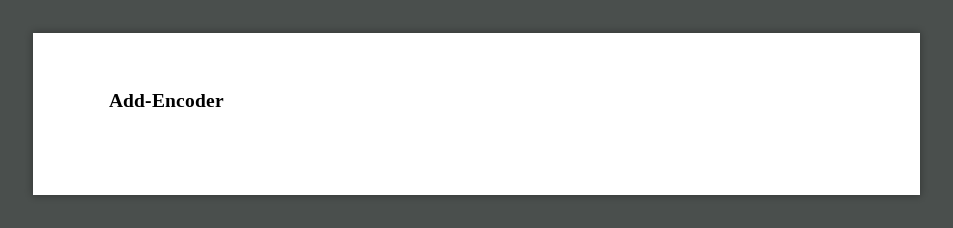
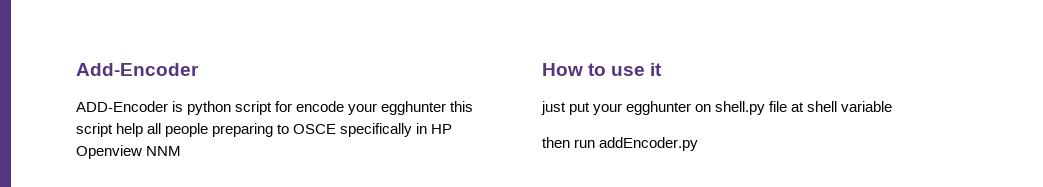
+ ADD-Encoder is python script for encode your egghunter this script help all people preparing to OSCE specifically in HP Openview NNM
+ How to use it
+ just put your egghunter on shell.py file at shell variable
+ then run addEncoder.py

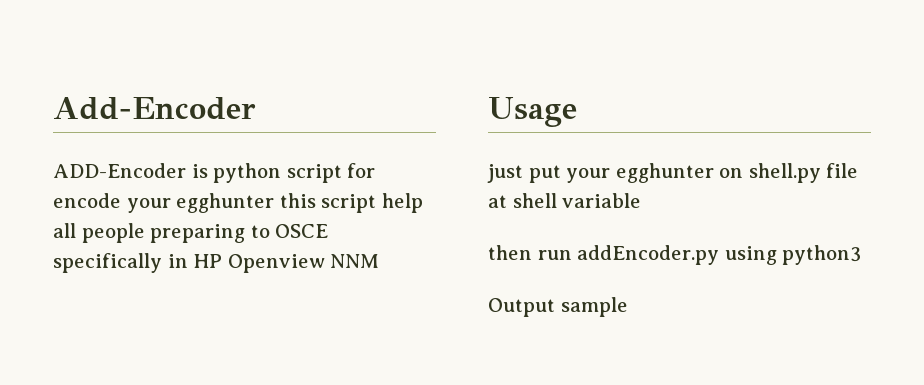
- How to use it
+ Usage
- then run addEncoder.py
+ then run addEncoder.py using python3
+ Output sample

